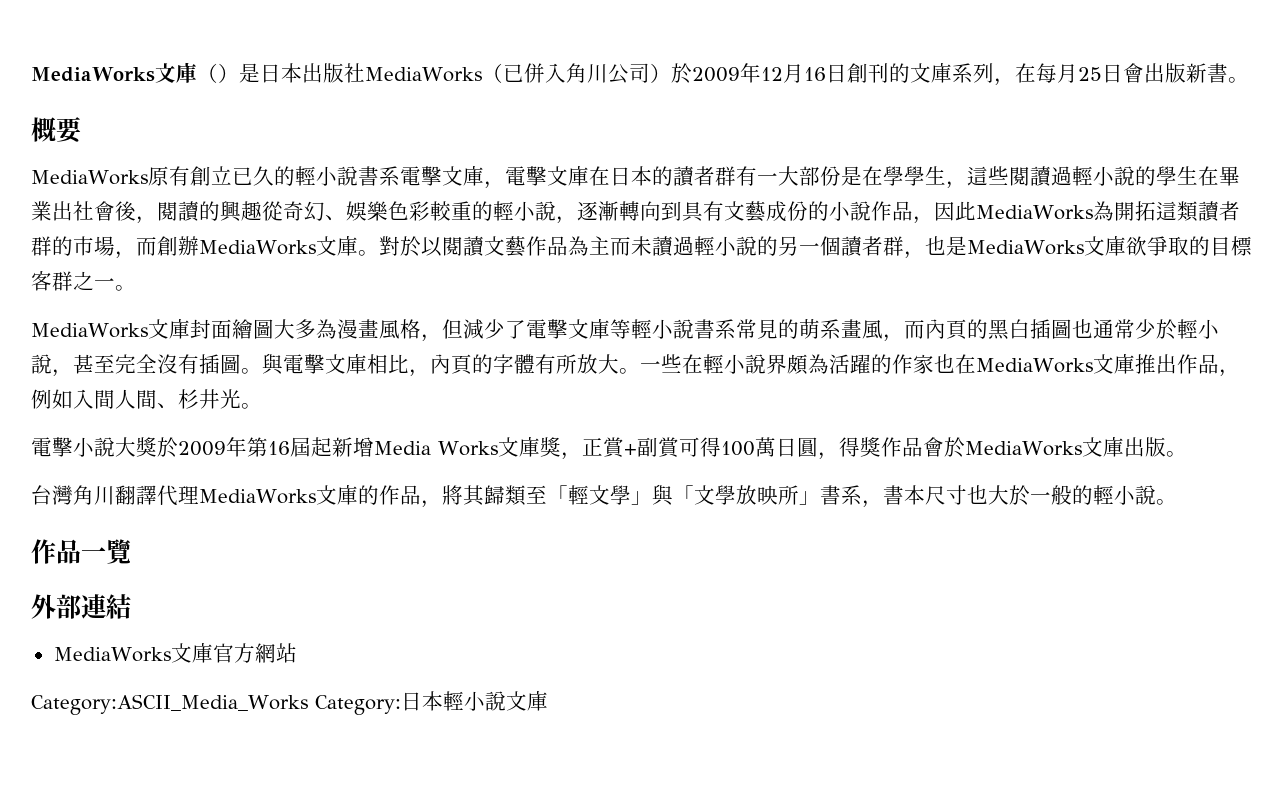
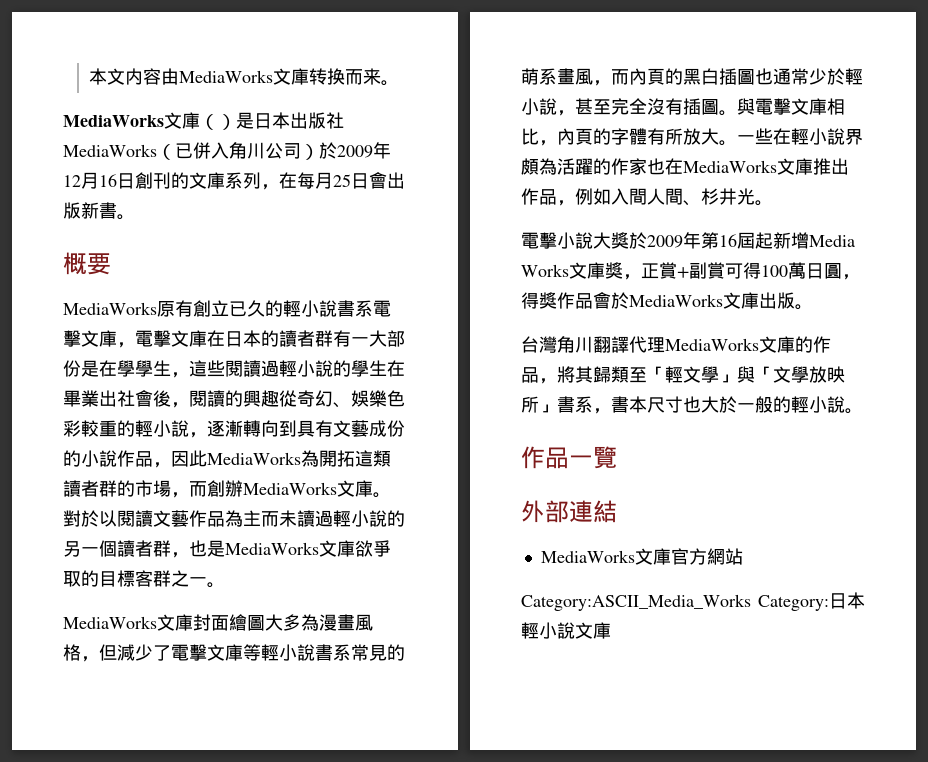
+ 本文内容由MediaWorks文庫转换而来。

